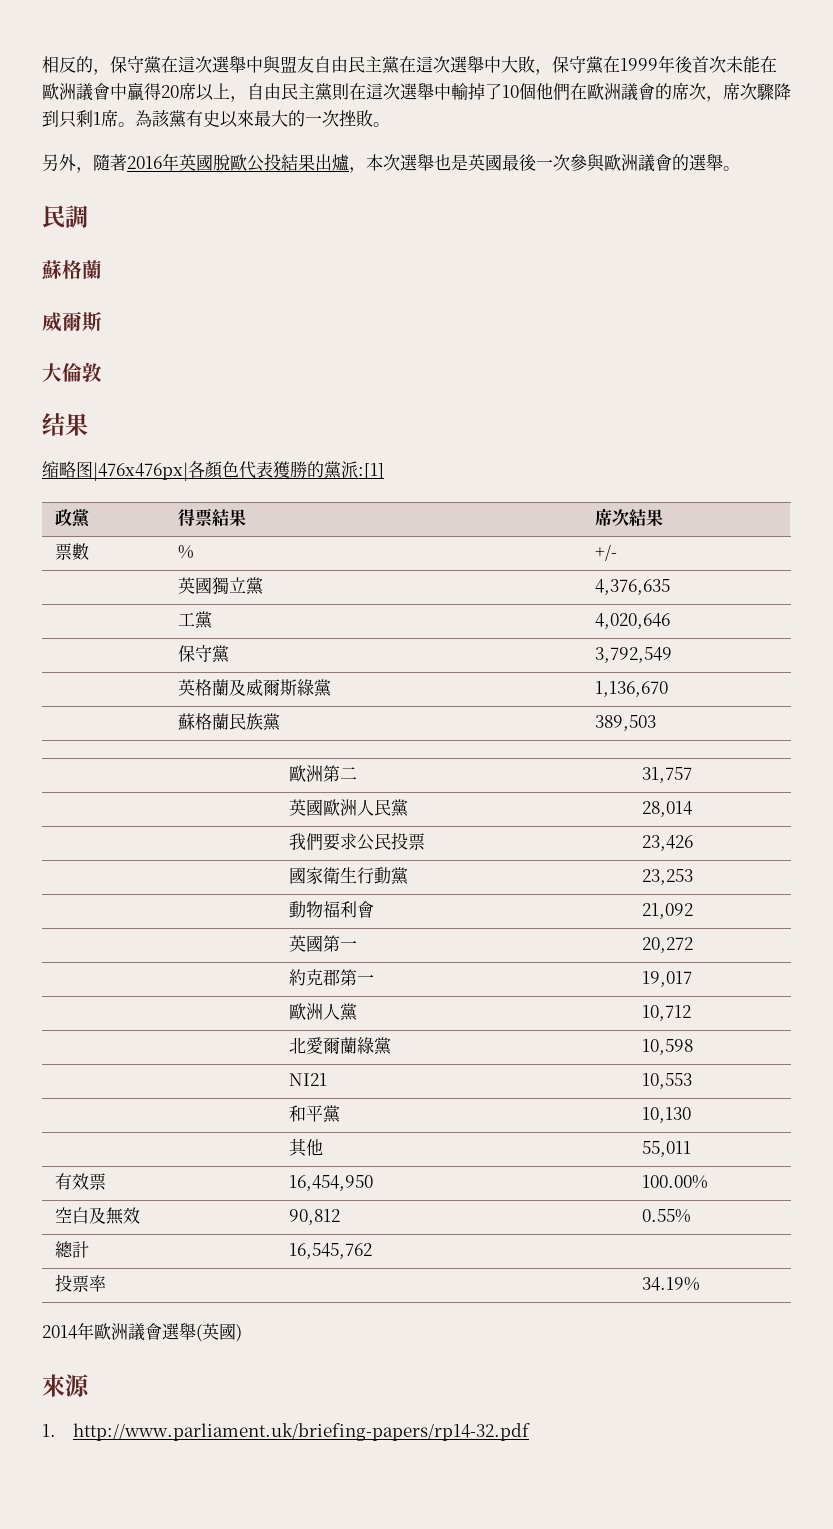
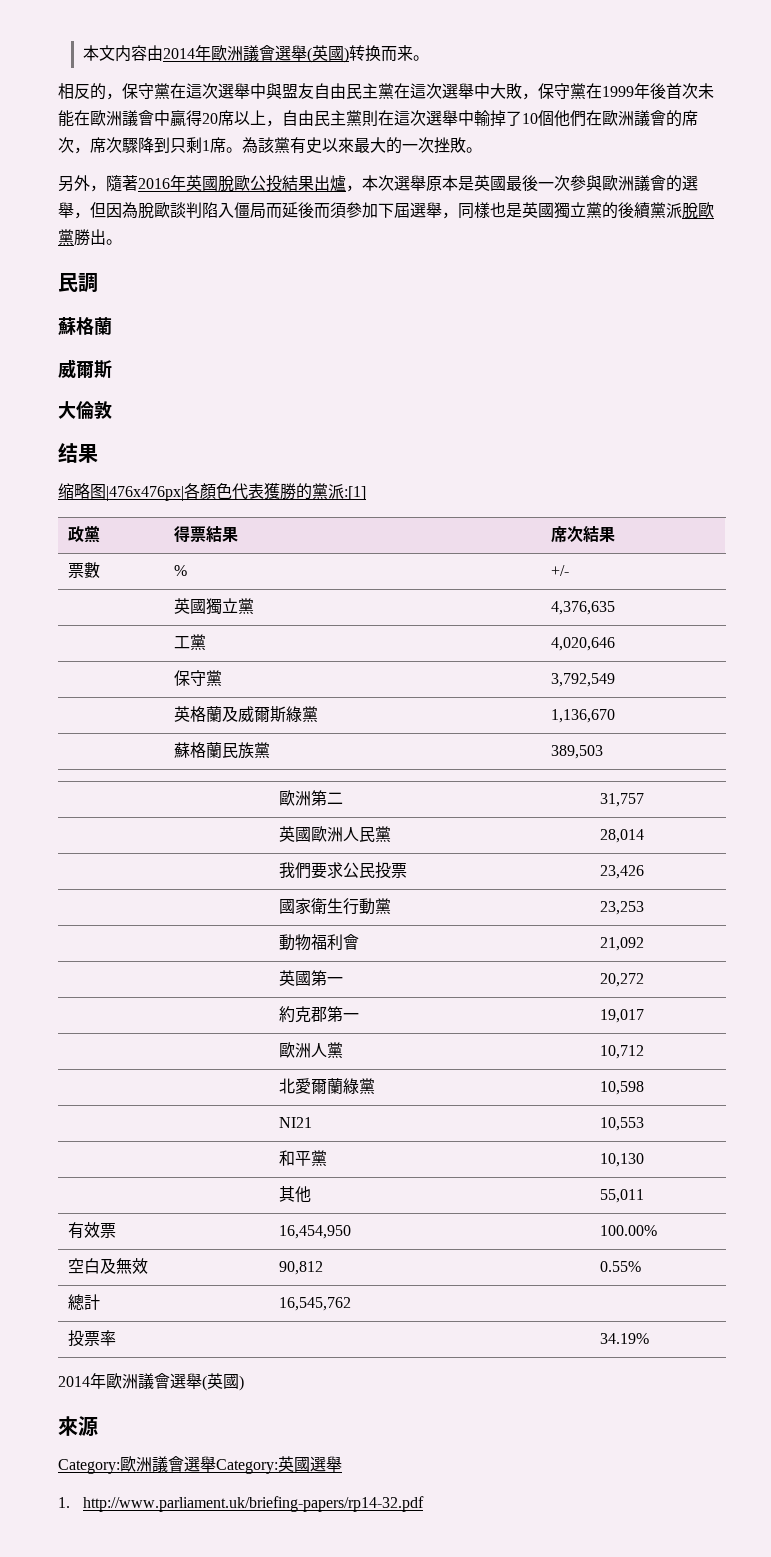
+ 本文内容由2014年歐洲議會選舉(英國)转换而来。
- 另外，隨著2016年英國脫歐公投結果出爐，本次選舉也是英國最後一次參與歐洲議會的選舉。
+ 另外，隨著2016年英國脫歐公投結果出爐，本次選舉原本是英國最後一次參與歐洲議會的選舉，但因為脫歐談判陷入僵局而延後而須參加下屆選舉，同樣也是英國獨立黨的後續黨派脫歐黨勝出。
+ Category:歐洲議會選舉Category:英國選舉

